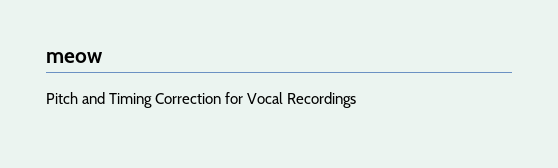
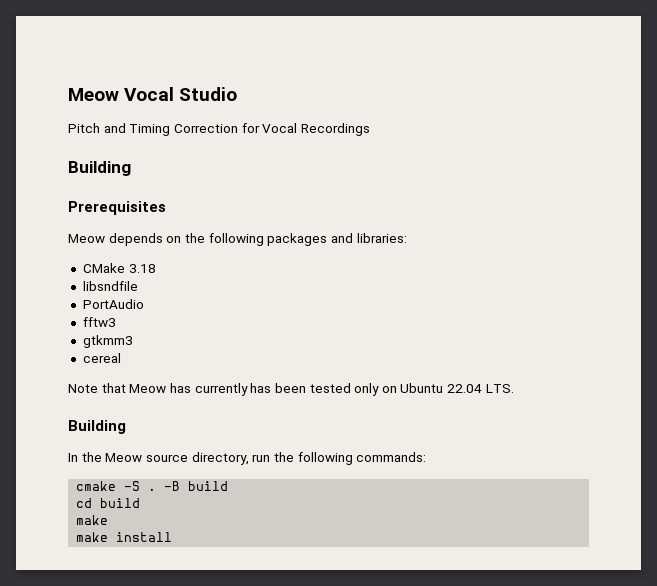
- meow
+ Meow Vocal Studio
  Pitch and Timing Correction for Vocal Recordings
+ Building
+ Prerequisites
+ Meow depends on the following packages and libraries:
+ CMake 3.18
+ libsndfile
+ PortAudio
+ fftw3
+ gtkmm3
+ cereal
+ Note that Meow has currently has been tested only on Ubuntu 22.04 LTS.
+ Building
+ In the Meow source directory, run the following commands:
+ cmake -S . -B build
+ cd build
+ make
+ make install

